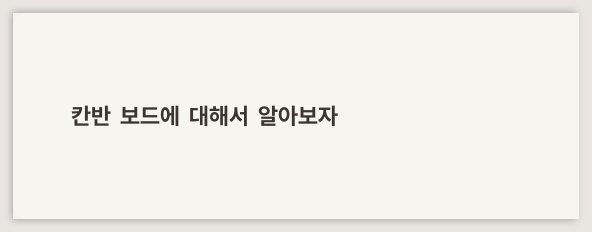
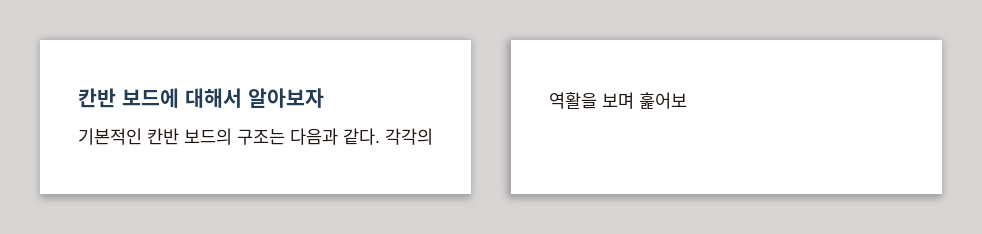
+ 기본적인 칸반 보드의 구조는 다음과 같다. 각각의 역활을 보며 훑어보

